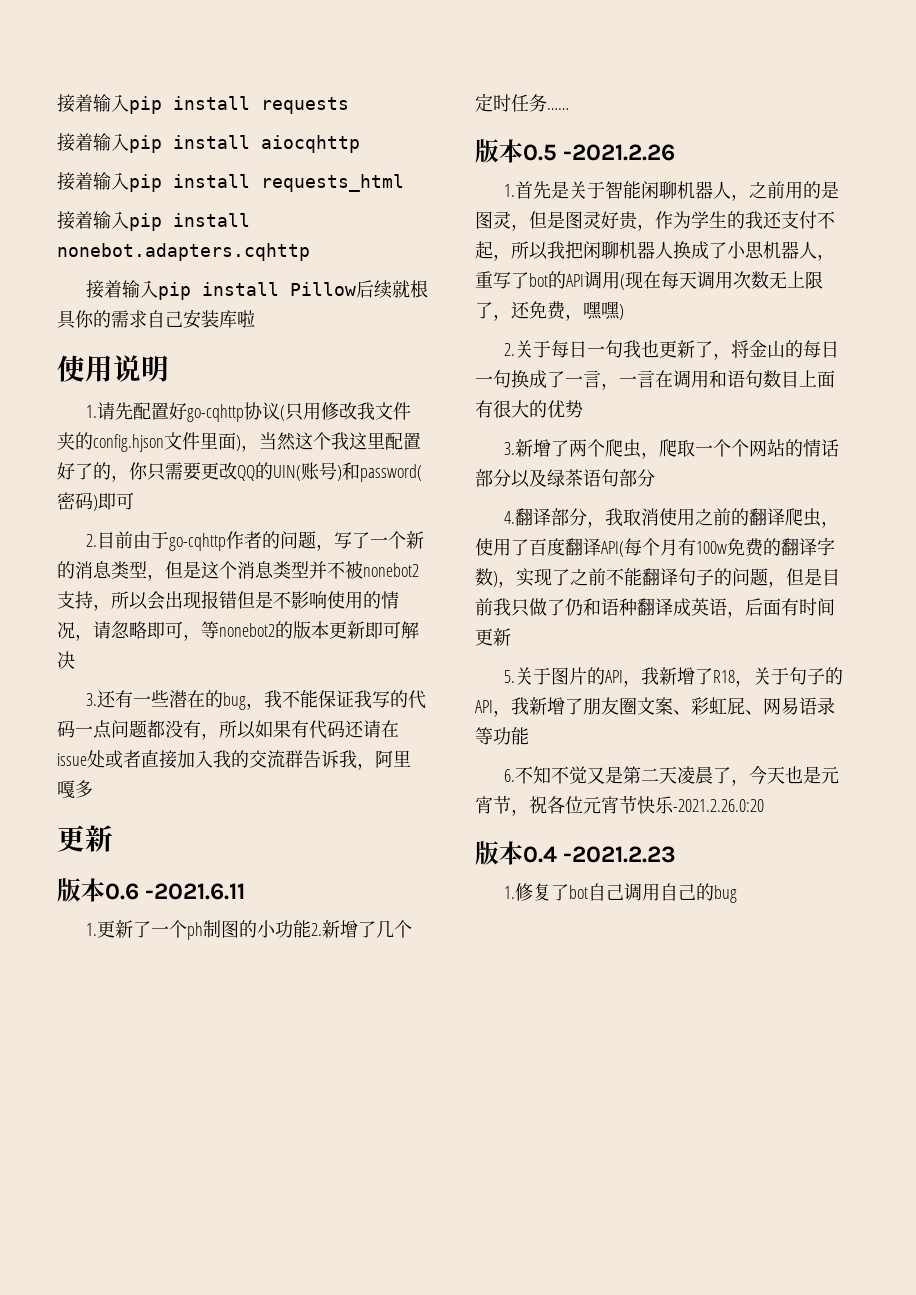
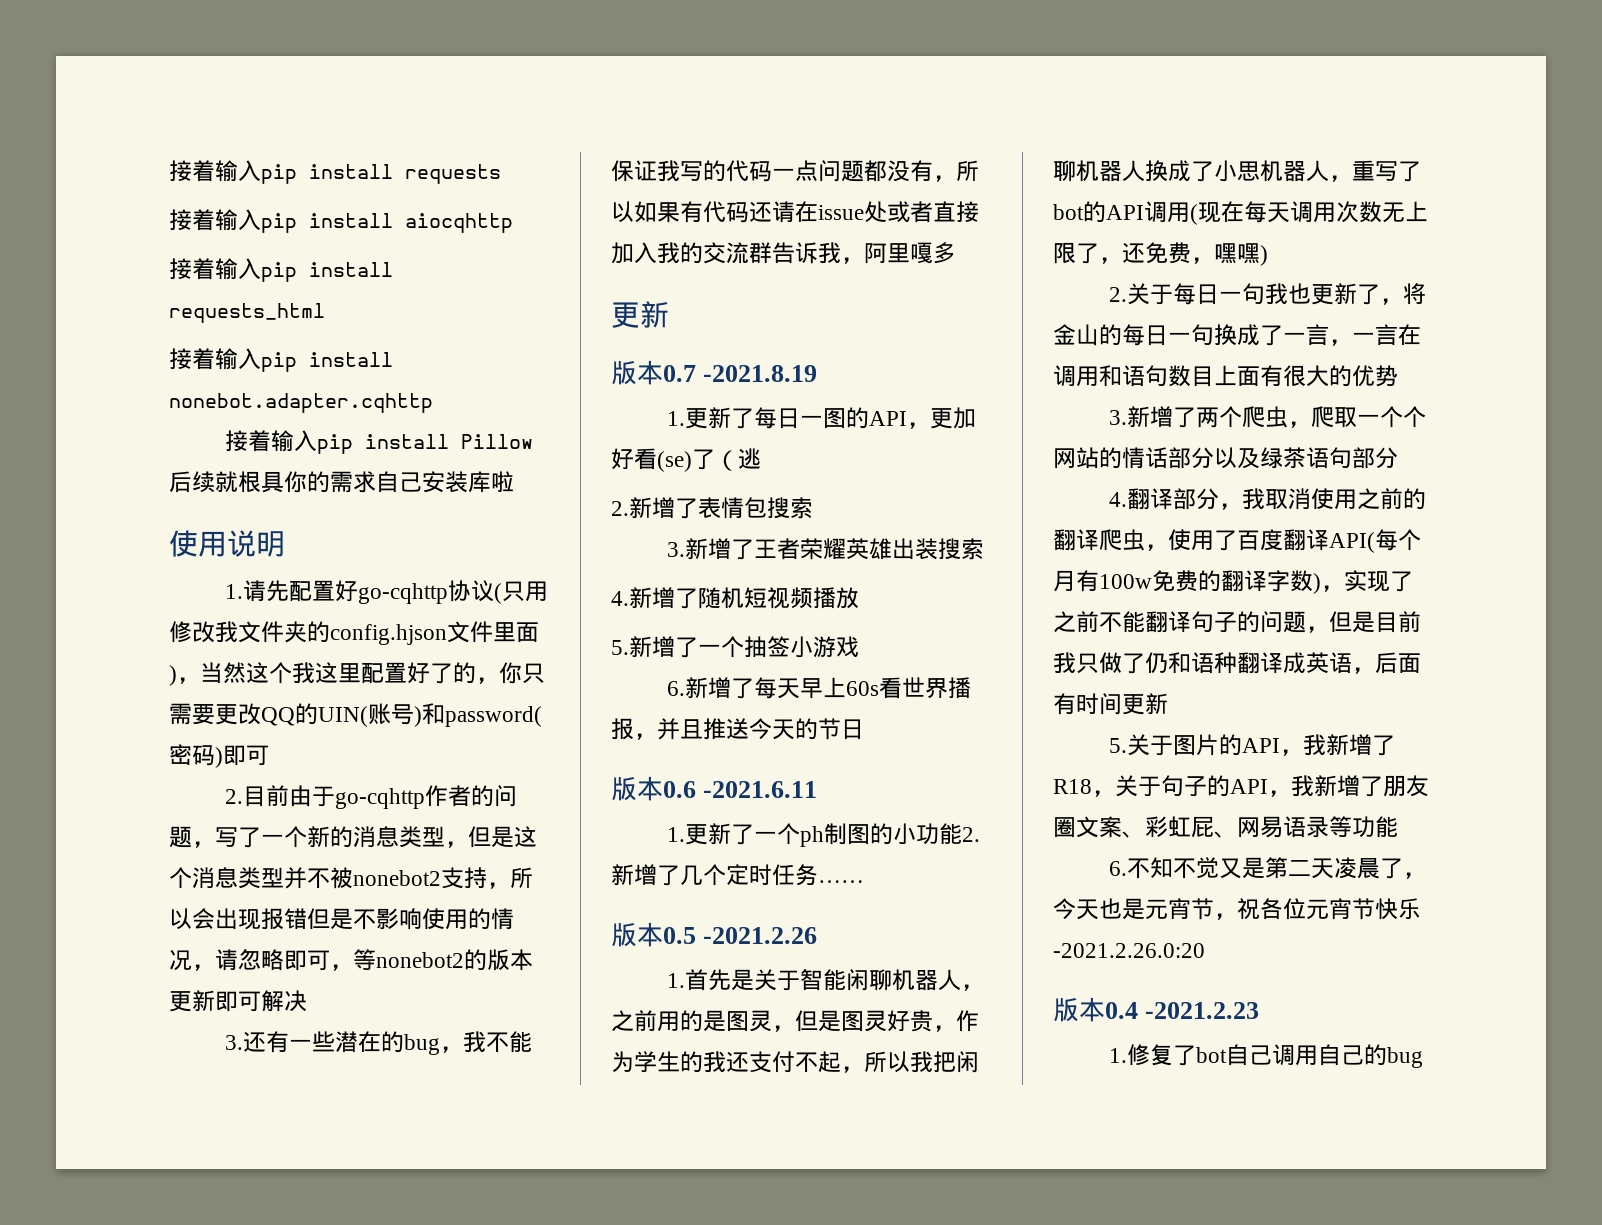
- 接着输入pip install nonebot.adapters.cqhttp
+ 接着输入pip install nonebot.adapter.cqhttp
+ 版本0.7 -2021.8.19
+ 1.更新了每日一图的API，更加好看(se)了（逃
+ 2.新增了表情包搜索
+ 3.新增了王者荣耀英雄出装搜索
+ 4.新增了随机短视频播放
+ 5.新增了一个抽签小游戏
+ 6.新增了每天早上60s看世界播报，并且推送今天的节日

